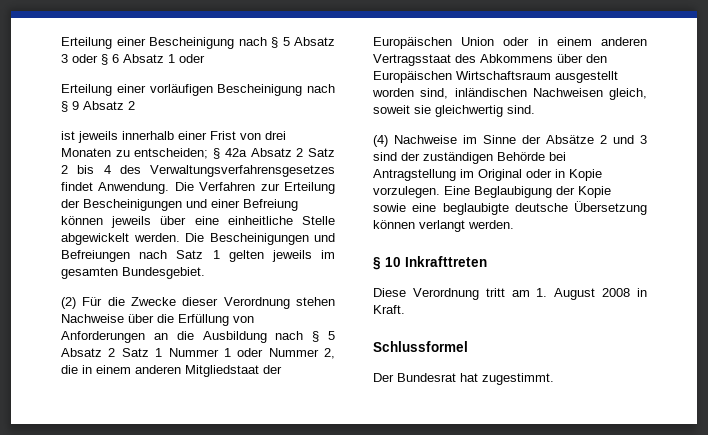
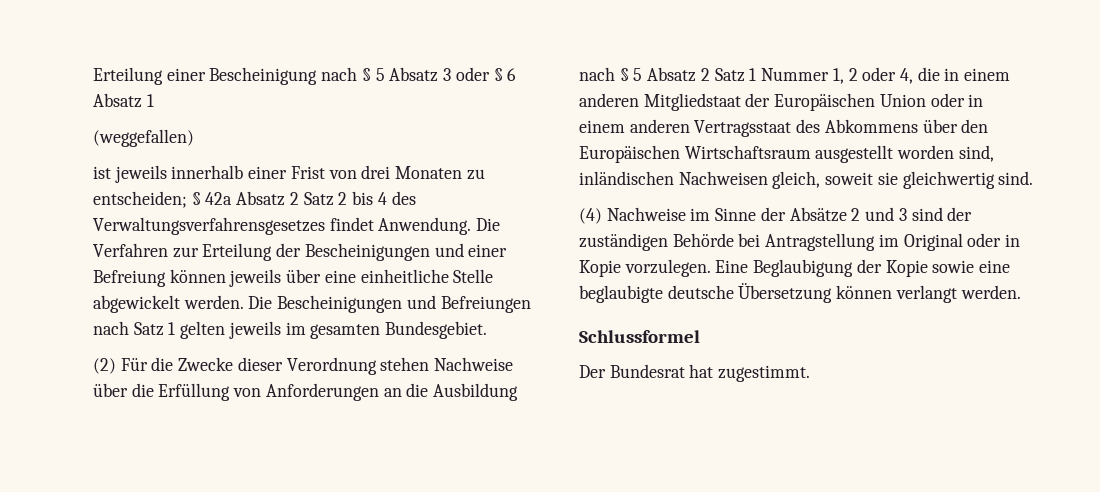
- Erteilung einer Bescheinigung nach § 5 Absatz 3 oder § 6 Absatz 1 oder
- Erteilung einer vorläufigen Bescheinigung nach § 9 Absatz 2
+ Erteilung einer Bescheinigung nach § 5 Absatz 3 oder § 6 Absatz 1
+ (weggefallen)
- (2) Für die Zwecke dieser Verordnung stehen Nachweise über die Erfüllung von Anforderungen an die Ausbildung nach § 5 Absatz 2 Satz 1 Nummer 1 oder Nummer 2, die in einem anderen Mitgliedstaat der Europäischen Union oder in einem anderen Vertragsstaat des Abkommens über den Europäischen Wirtschaftsraum ausgestellt worden sind, inländischen Nachweisen gleich, soweit sie gleichwertig sind.
+ (2) Für die Zwecke dieser Verordnung stehen Nachweise über die Erfüllung von Anforderungen an die Ausbildung nach § 5 Absatz 2 Satz 1 Nummer 1, 2 oder 4, die in einem anderen Mitgliedstaat der Europäischen Union oder in einem anderen Vertragsstaat des Abkommens über den Europäischen Wirtschaftsraum ausgestellt worden sind, inländischen Nachweisen gleich, soweit sie gleichwertig sind.
- § 10 Inkrafttreten
- Diese Verordnung tritt am 1. August 2008 in Kraft.

